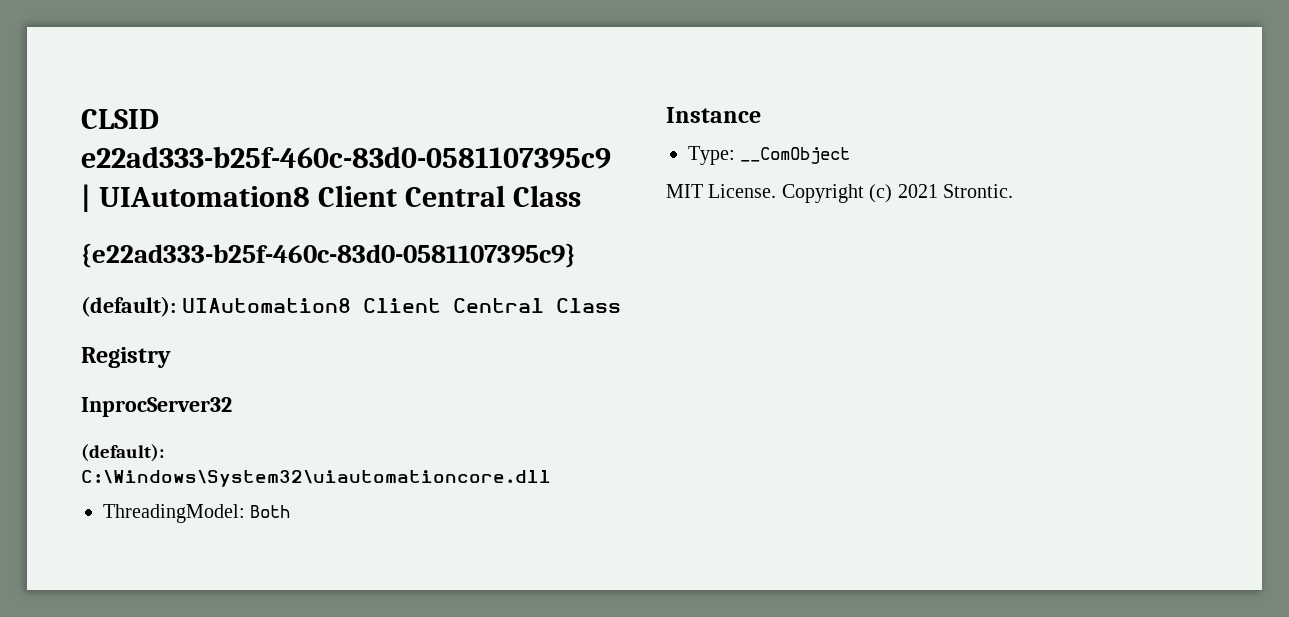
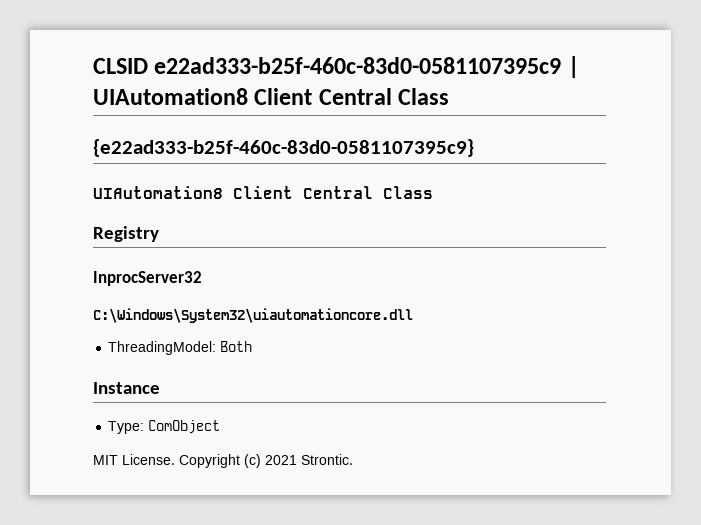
  {e22ad333-b25f-460c-83d0-0581107395c9}
- (default): UIAutomation8 Client Central Class
+ UIAutomation8 Client Central Class
- (default): C:\Windows\System32\uiautomationcore.dll
+ C:\Windows\System32\uiautomationcore.dll
- Type: __ComObject
+ Type: ComObject

